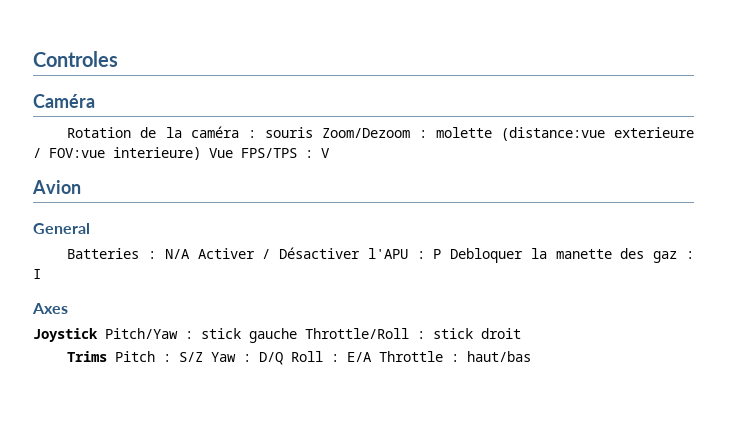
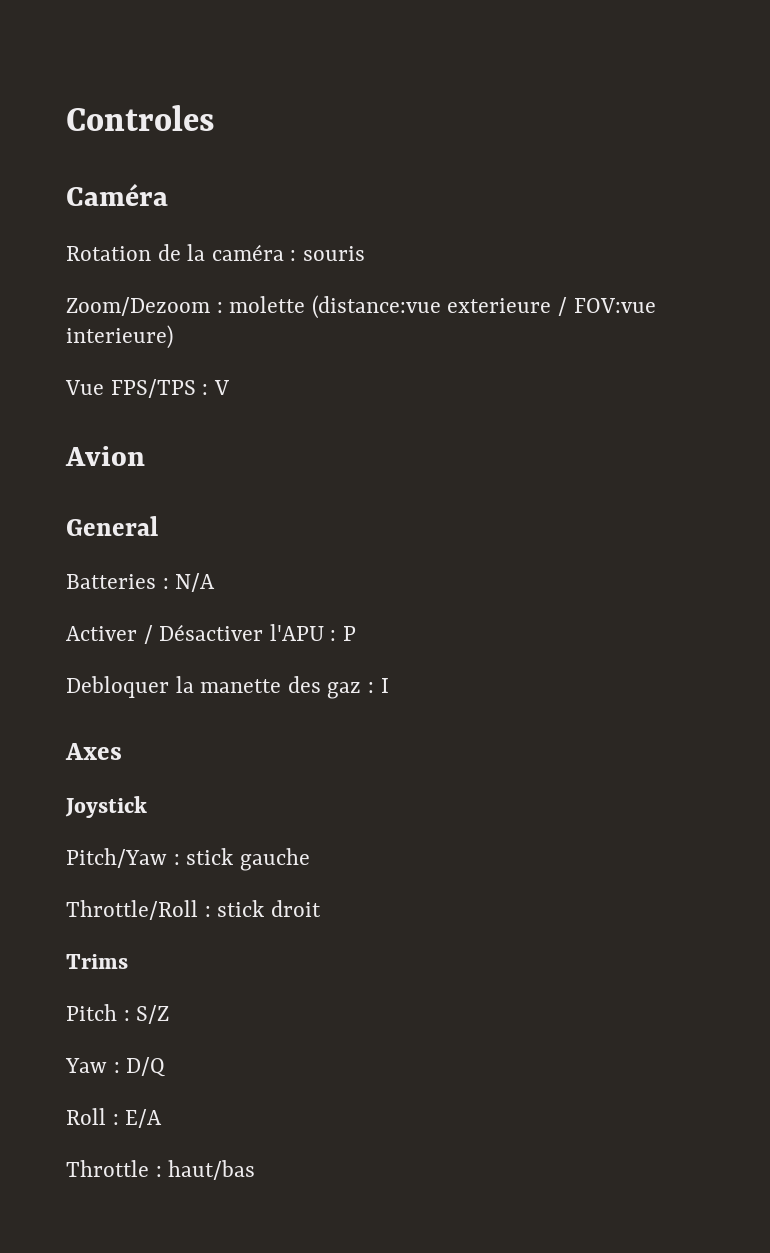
- Rotation de la caméra : souris Zoom/Dezoom : molette (distance:vue exterieure / FOV:vue interieure) Vue FPS/TPS : V
+ Rotation de la caméra : souris
+ Zoom/Dezoom : molette (distance:vue exterieure / FOV:vue interieure)
+ Vue FPS/TPS : V
- Batteries : N/A Activer / Désactiver l'APU : P Debloquer la manette des gaz : I
+ Batteries : N/A
+ Activer / Désactiver l'APU : P
+ Debloquer la manette des gaz : I
- Joystick Pitch/Yaw : stick gauche Throttle/Roll : stick droit
+ Joystick
+ Pitch/Yaw : stick gauche
+ Throttle/Roll : stick droit
- Trims Pitch : S/Z Yaw : D/Q Roll : E/A Throttle : haut/bas
+ Trims
+ Pitch : S/Z
+ Yaw : D/Q
+ Roll : E/A
+ Throttle : haut/bas

